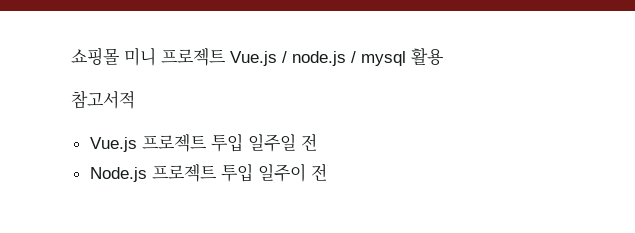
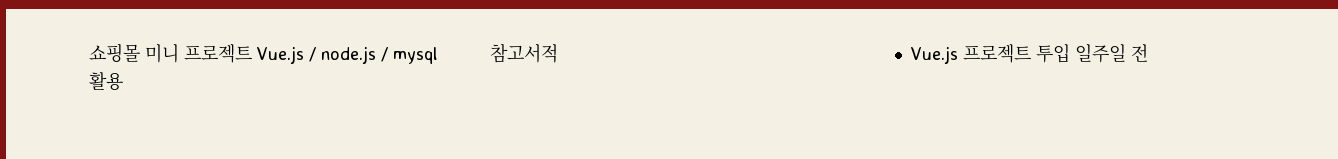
- Node.js 프로젝트 투입 일주이 전

